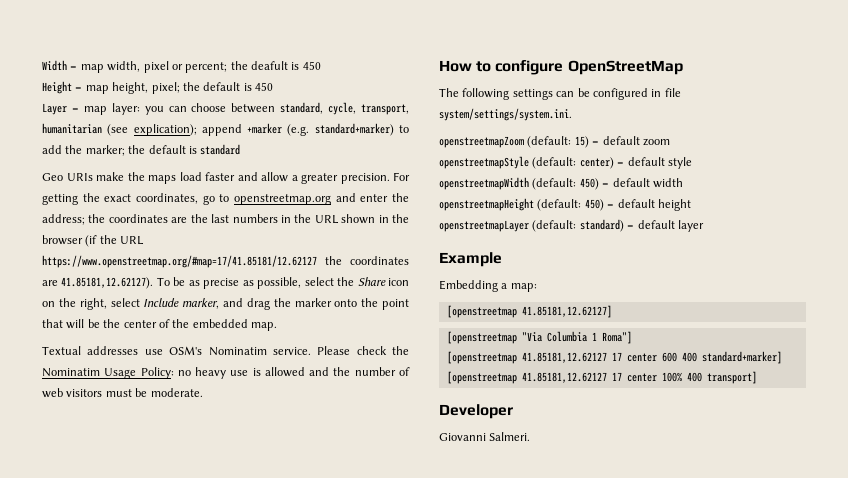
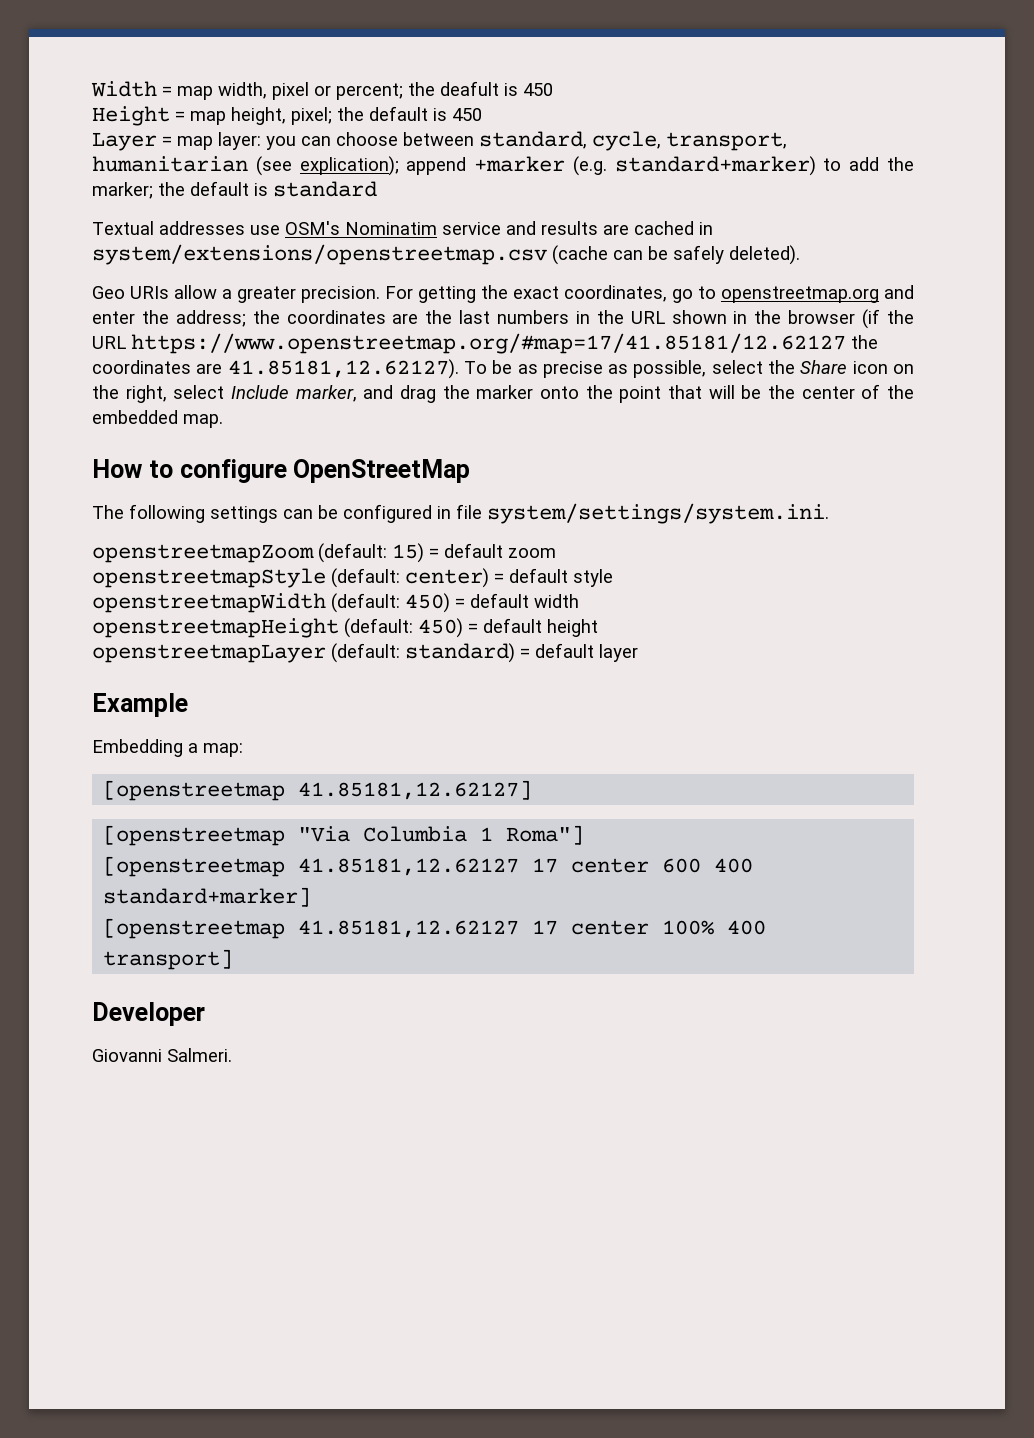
- Geo URIs make the maps load faster and allow a greater precision.
+ Textual addresses use OSM's Nominatim service and results are cached in system/extensions/openstreetmap.csv (cache can be safely deleted).
+ Geo URIs allow a greater precision.
- Textual addresses use OSM's Nominatim service. Please check the Nominatim Usage Policy: no heavy use is allowed and the number of web visitors must be moderate.

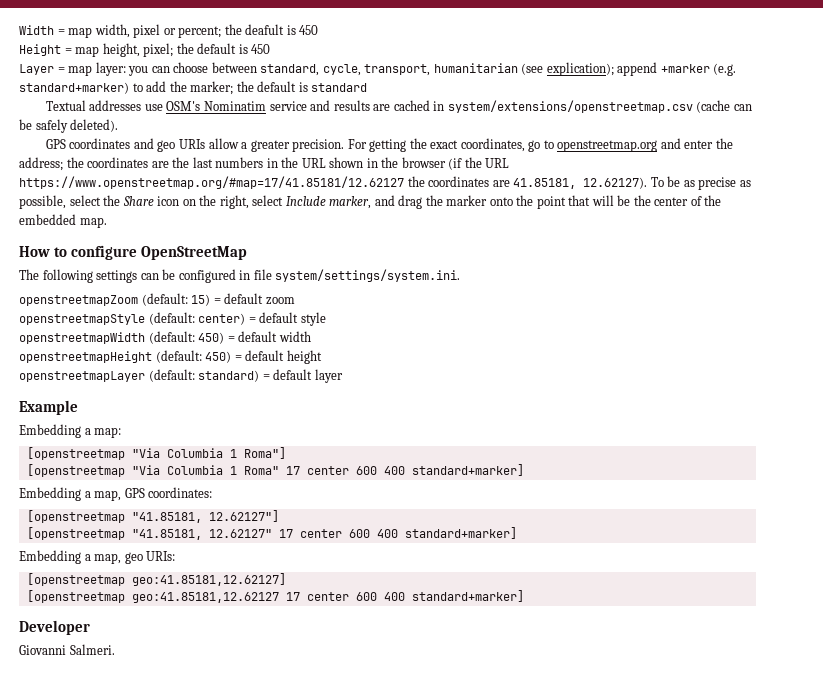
- Geo URIs allow a greater precision.
+ GPS coordinates and geo URIs allow a greater precision.
- the coordinates are the last numbers in the URL shown in the browser (if the URL https://www.openstreetmap.org/#map=17/41.85181/12.62127 the coordinates are 41.85181,12.62127). To be as precise as possible, select the Share icon on the right, select Include marker, and drag the marker onto the point that will be the center of the embedded map.
+ the coordinates are the last numbers in the URL shown in the browser (if the URL https://www.openstreetmap.org/#map=17/41.85181/12.62127 the coordinates are 41.85181, 12.62127). To be as precise as possible, select the Share icon on the right, select Include marker, and drag the marker onto the point that will be the center of the embedded map.
- [openstreetmap 41.85181,12.62127]
- [openstreetmap 41.85181,12.62127 17 center 600 400 standard+marker]
- [openstreetmap 41.85181,12.62127 17 center 100% 400 transport]
+ [openstreetmap "Via Columbia 1 Roma" 17 center 600 400 standard+marker]
+ Embedding a map, GPS coordinates:
+ [openstreetmap "41.85181, 12.62127"]
+ [openstreetmap "41.85181, 12.62127" 17 center 600 400 standard+marker]
+ Embedding a map, geo URIs:
+ [openstreetmap geo:41.85181,12.62127]
+ [openstreetmap geo:41.85181,12.62127 17 center 600 400 standard+marker]

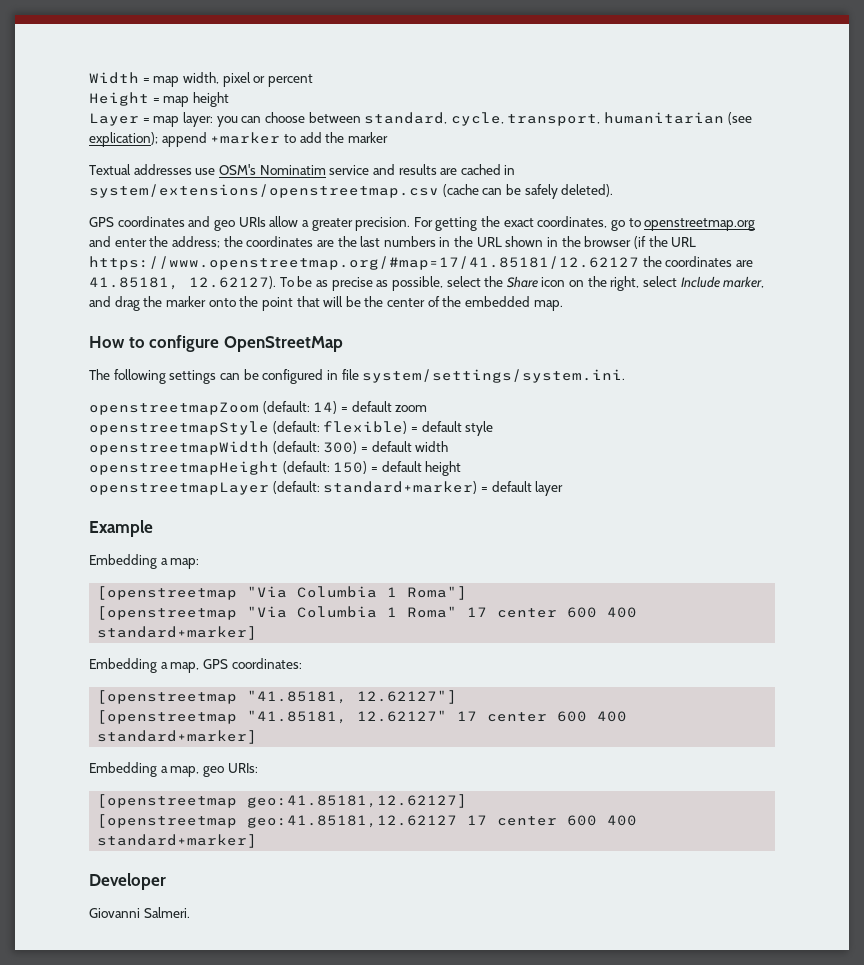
- Width = map width, pixel or percent; the deafult is 450
- Height = map height, pixel; the default is 450
+ Width = map width, pixel or percent
+ Height = map height
- Layer = map layer: you can choose between standard, cycle, transport, humanitarian (see explication); append +marker (e.g. standard+marker) to add the marker; the default is standard
+ Layer = map layer: you can choose between standard, cycle, transport, humanitarian (see explication); append +marker to add the marker
- openstreetmapZoom (default: 15) = default zoom
+ openstreetmapZoom (default: 14) = default zoom
- openstreetmapStyle (default: center) = default style
+ openstreetmapStyle (default: flexible) = default style
- openstreetmapWidth (default: 450) = default width
+ openstreetmapWidth (default: 300) = default width
- openstreetmapHeight (default: 450) = default height
+ openstreetmapHeight (default: 150) = default height
- openstreetmapLayer (default: standard) = default layer
+ openstreetmapLayer (default: standard+marker) = default layer

